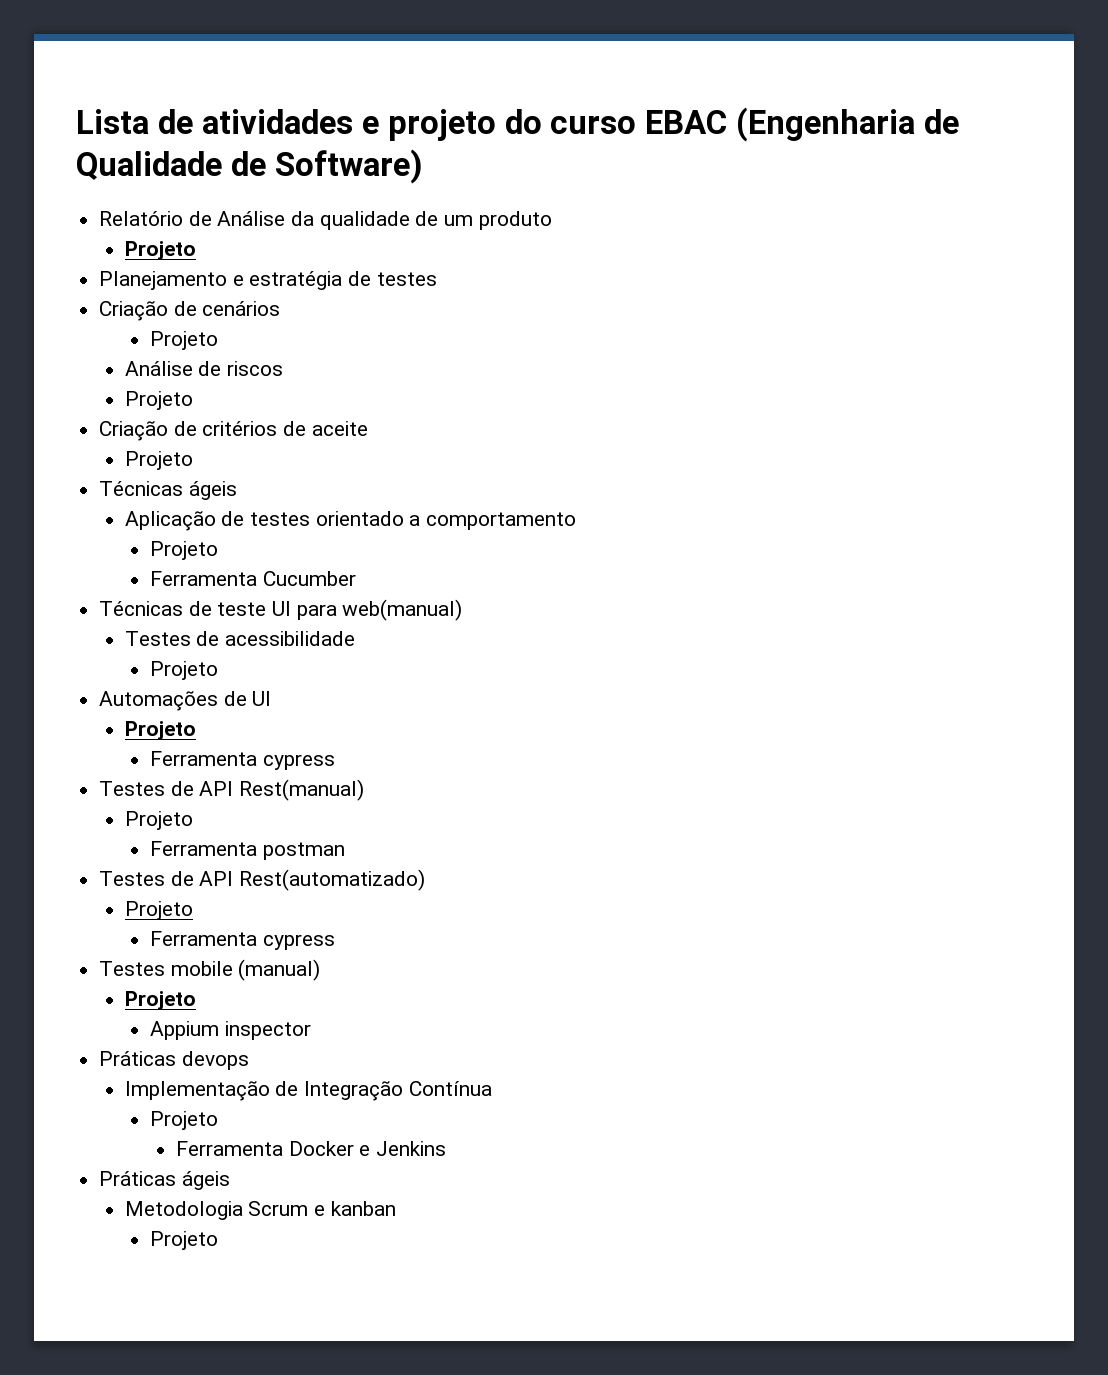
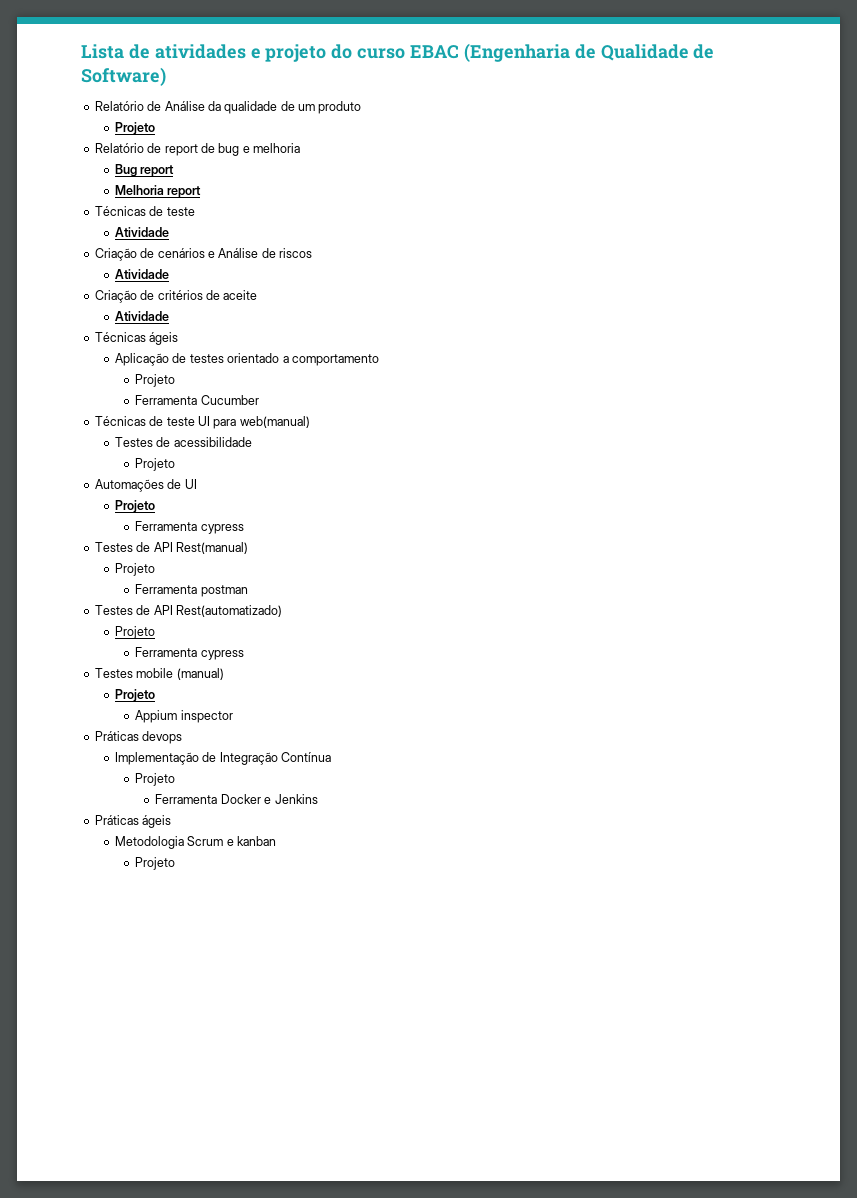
- Planejamento e estratégia de testes
+ Relatório de report de bug e melhoria
+ Bug report
+ Melhoria report
+ Técnicas de teste
+ Atividade
- Criação de cenários
- Projeto
- Análise de riscos
- Projeto
+ Criação de cenários e Análise de riscos
+ Atividade
  Criação de critérios de aceite
- Projeto
+ Atividade

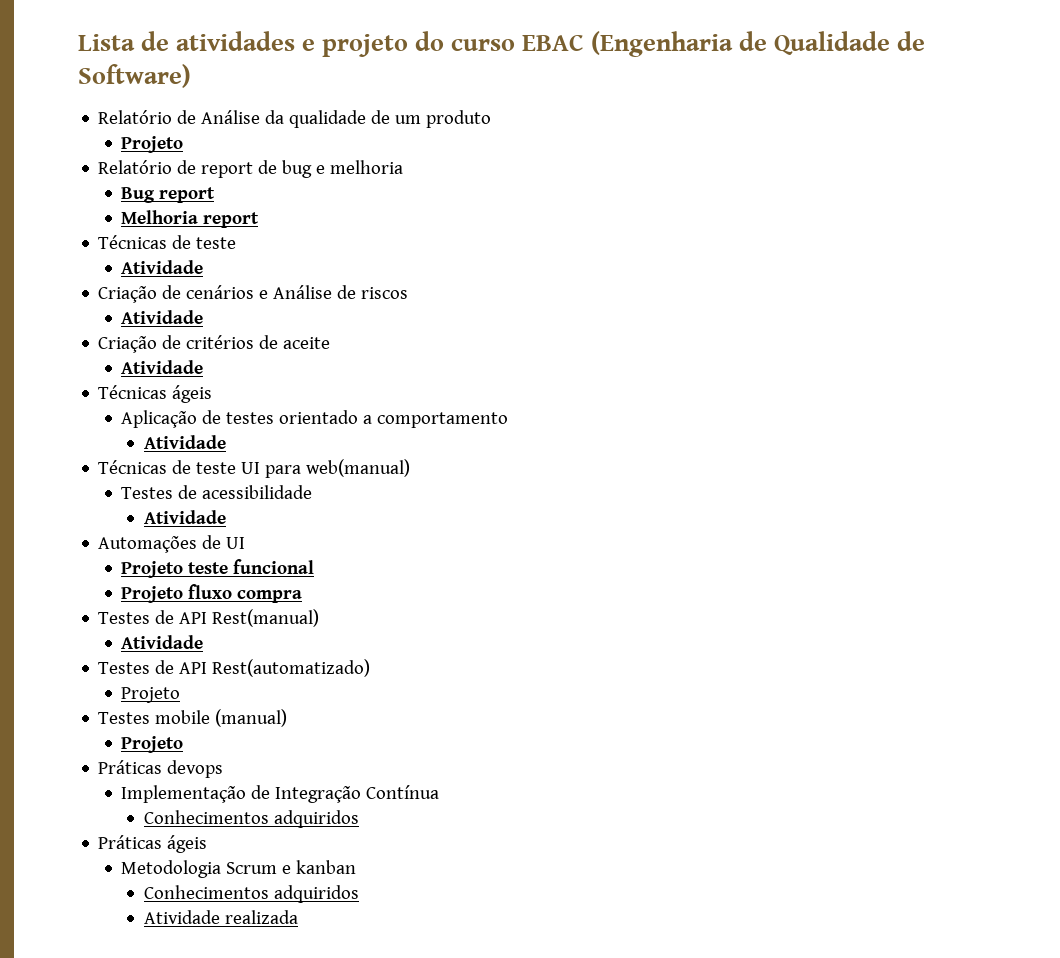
  Aplicação de testes orientado a comportamento
- Projeto
- Ferramenta Cucumber
+ Atividade
  Testes de acessibilidade
- Projeto
+ Atividade
  Automações de UI
- Projeto
- Ferramenta cypress
+ Projeto teste funcional
+ Projeto fluxo compra
  Testes de API Rest(manual)
- Projeto
- Ferramenta postman
+ Atividade
  Testes de API Rest(automatizado)
  Projeto
- Ferramenta cypress
- Appium inspector
  Implementação de Integração Contínua
- Projeto
- Ferramenta Docker e Jenkins
+ Conhecimentos adquiridos
  Metodologia Scrum e kanban
- Projeto
+ Conhecimentos adquiridos
+ Atividade realizada

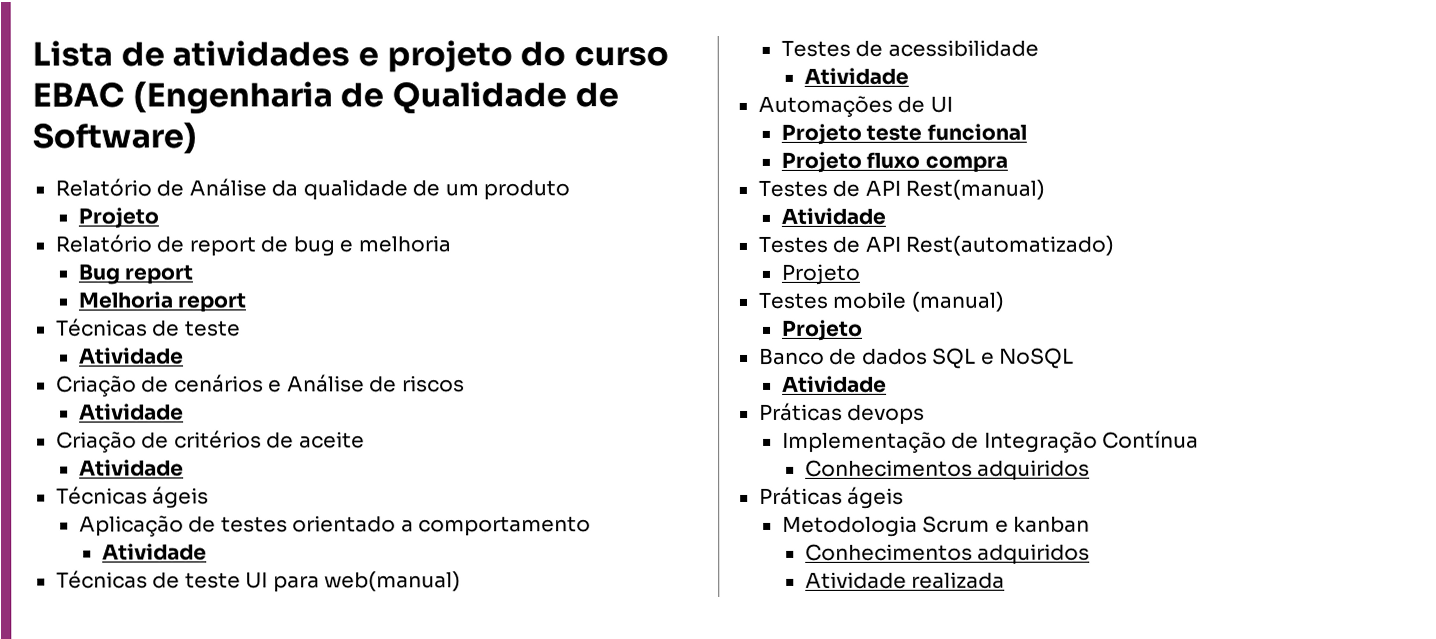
+ Banco de dados SQL e NoSQL
+ Atividade

